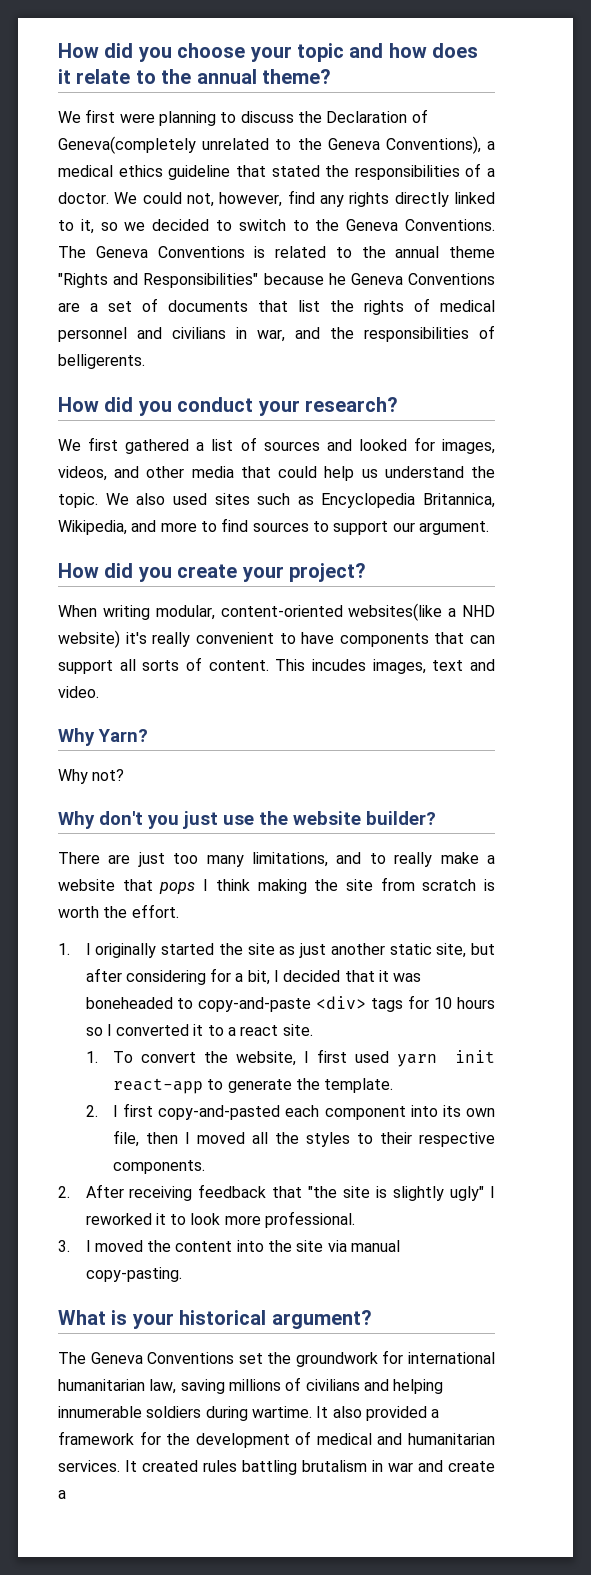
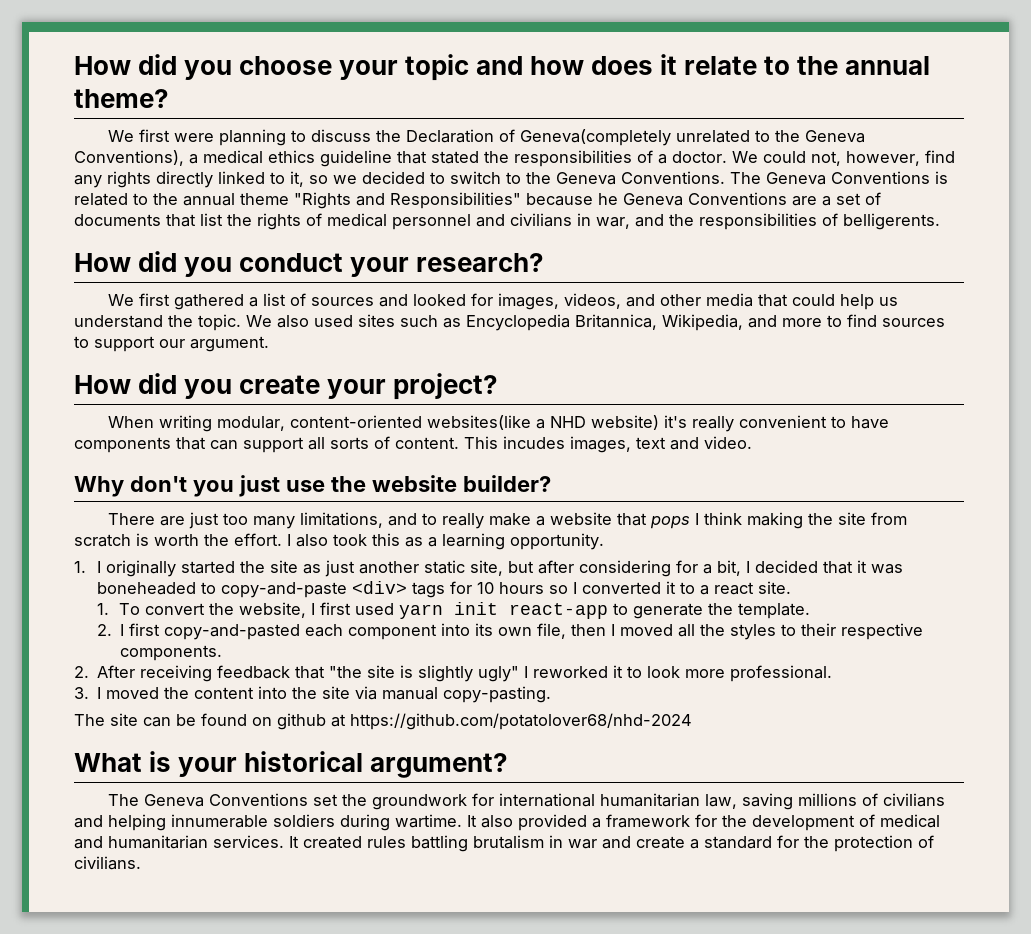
- Why Yarn?
- Why not?
+ I also took this as a learning opportunity.
+ The site can be found on github at https://github.com/potatolover68/nhd-2024
- It created rules battling brutalism in war and create a
+ It created rules battling brutalism in war and create a standard for the protection of civilians.

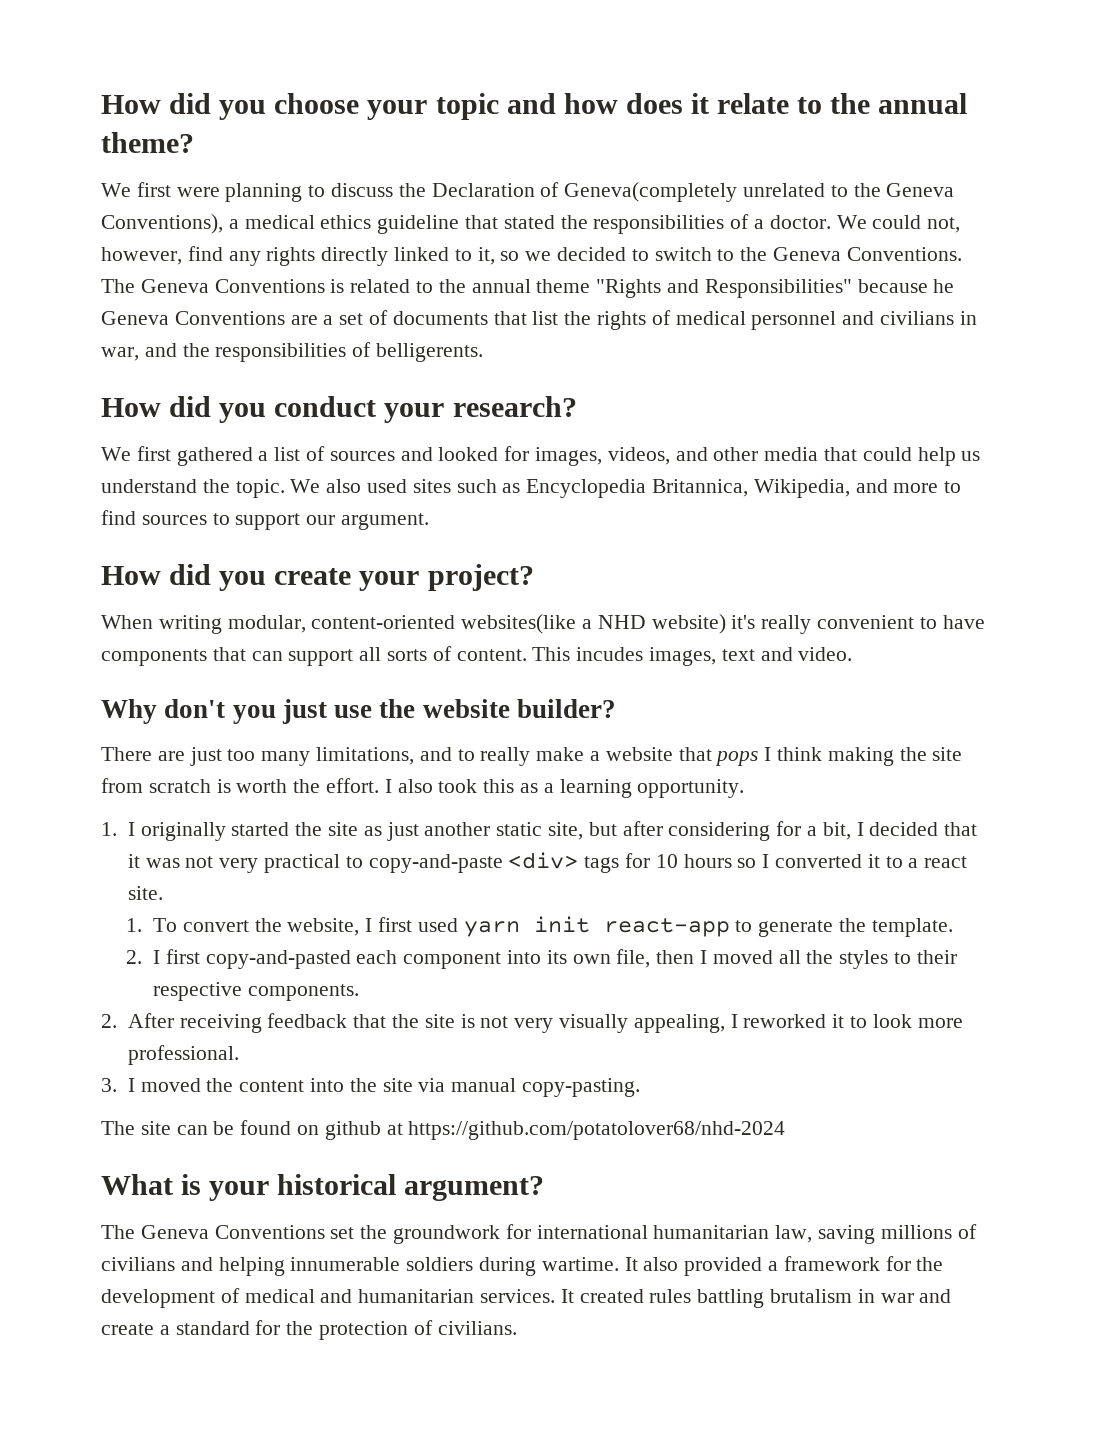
- 1. I originally started the site as just another static site, but after considering for a bit, I decided that it was boneheaded to copy-and-paste <div> tags for 10 hours so I converted it to a react site.
+ 1. I originally started the site as just another static site, but after considering for a bit, I decided that it was not very practical to copy-and-paste <div> tags for 10 hours so I converted it to a react site.
- 2. After receiving feedback that "the site is slightly ugly" I reworked it to look more professional.
+ 2. After receiving feedback that the site is not very visually appealing, I reworked it to look more professional.

